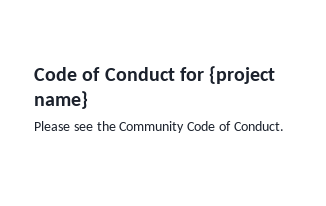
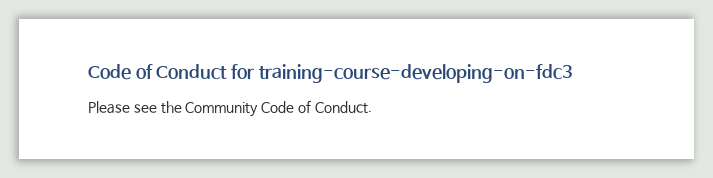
- Code of Conduct for {project name}
+ Code of Conduct for training-course-developing-on-fdc3

